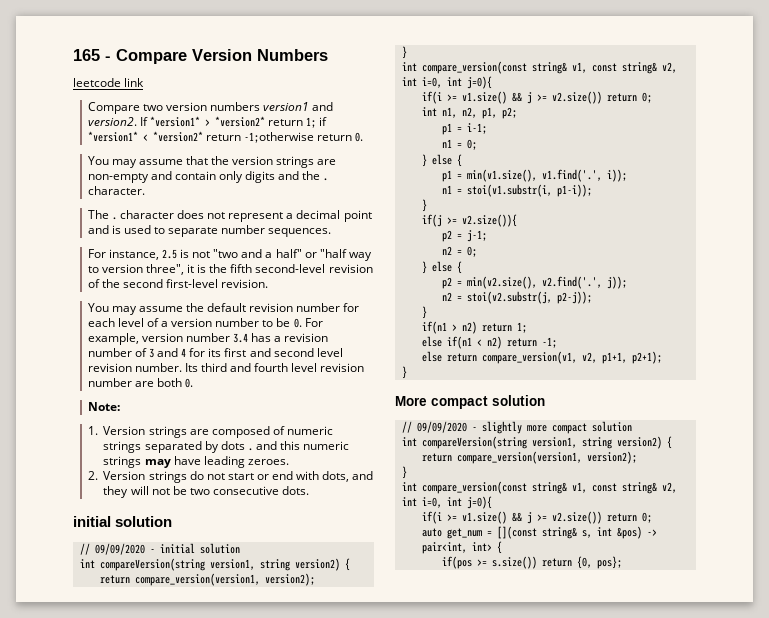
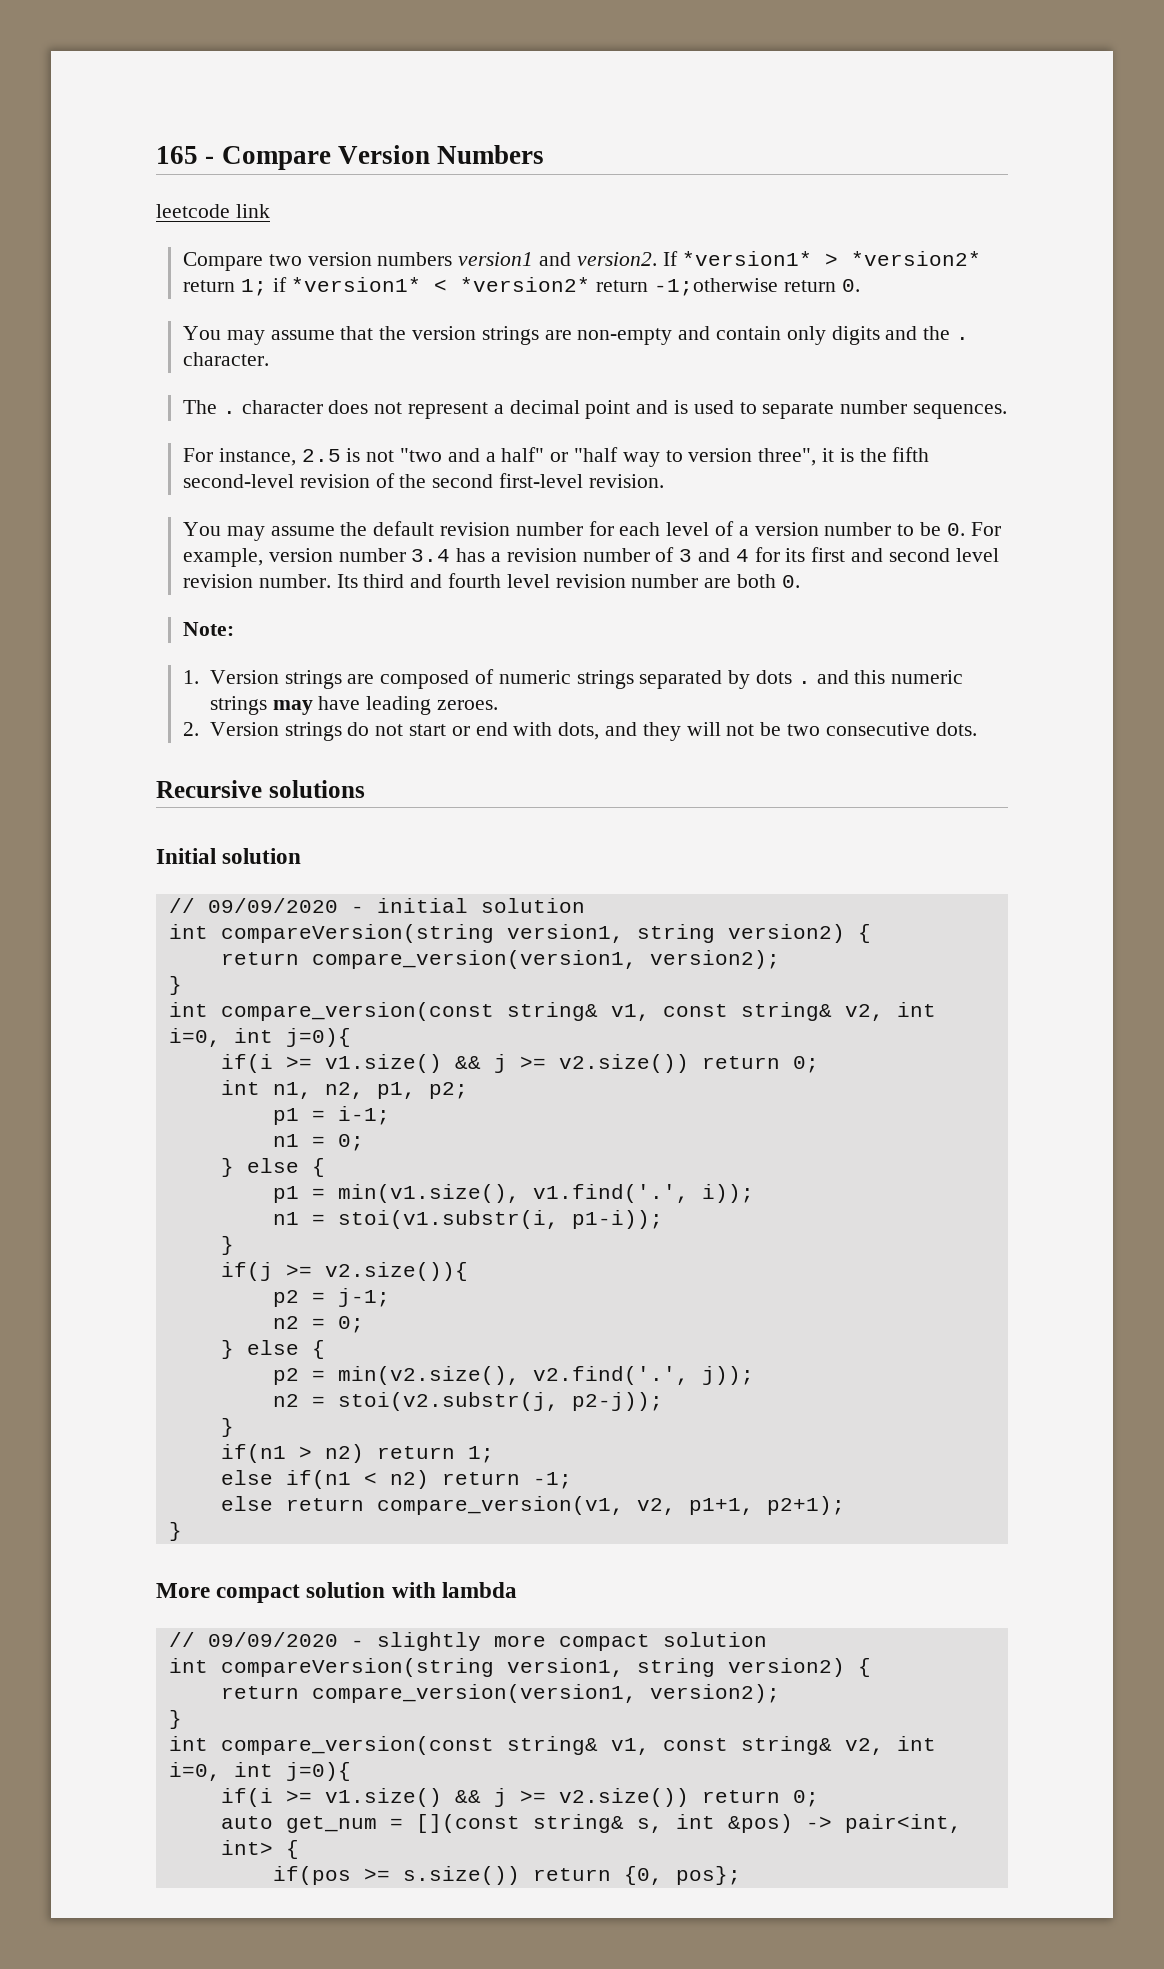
  2. Version strings do not start or end with dots, and they will not be two consecutive dots.
- initial solution
+ Recursive solutions
+ Initial solution
- More compact solution
+ More compact solution with lambda

